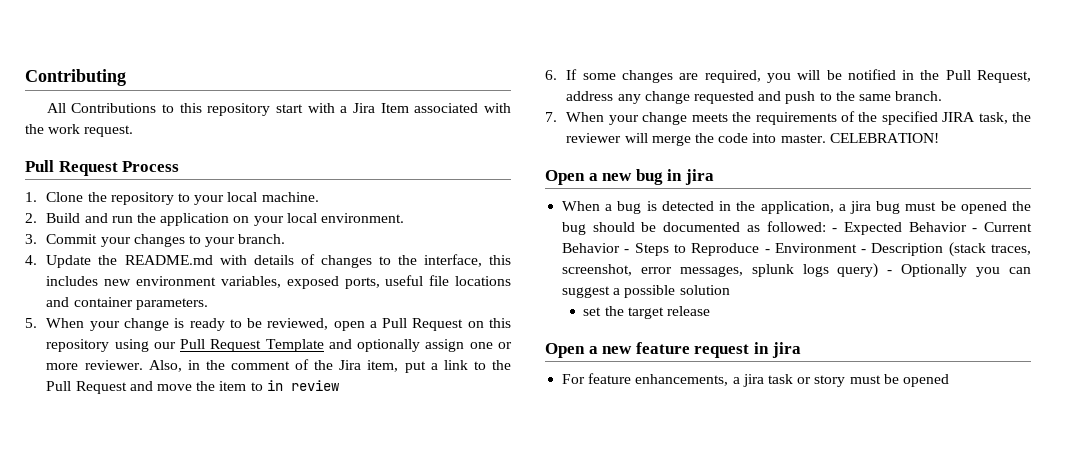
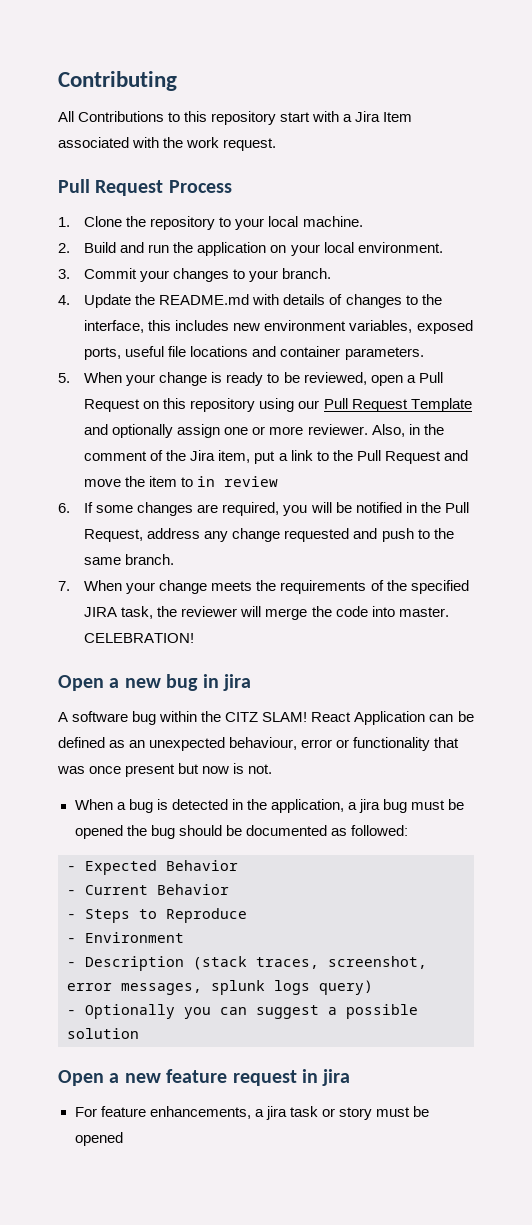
+ A software bug within the CITZ SLAM! React Application can be defined as an unexpected behaviour, error or functionality that was once present but now is not.
- When a bug is detected in the application, a jira bug must be opened the bug should be documented as followed: - Expected Behavior - Current Behavior - Steps to Reproduce - Environment - Description (stack traces, screenshot, error messages, splunk logs query) - Optionally you can suggest a possible solution
+ When a bug is detected in the application, a jira bug must be opened the bug should be documented as followed:
+ - Expected Behavior
+ - Current Behavior
+ - Steps to Reproduce
+ - Environment
+ - Description (stack traces, screenshot, error messages, splunk logs query)
+ - Optionally you can suggest a possible solution
- set the target release

